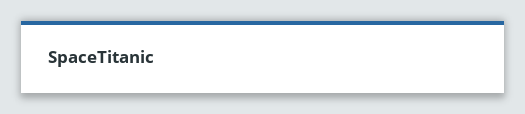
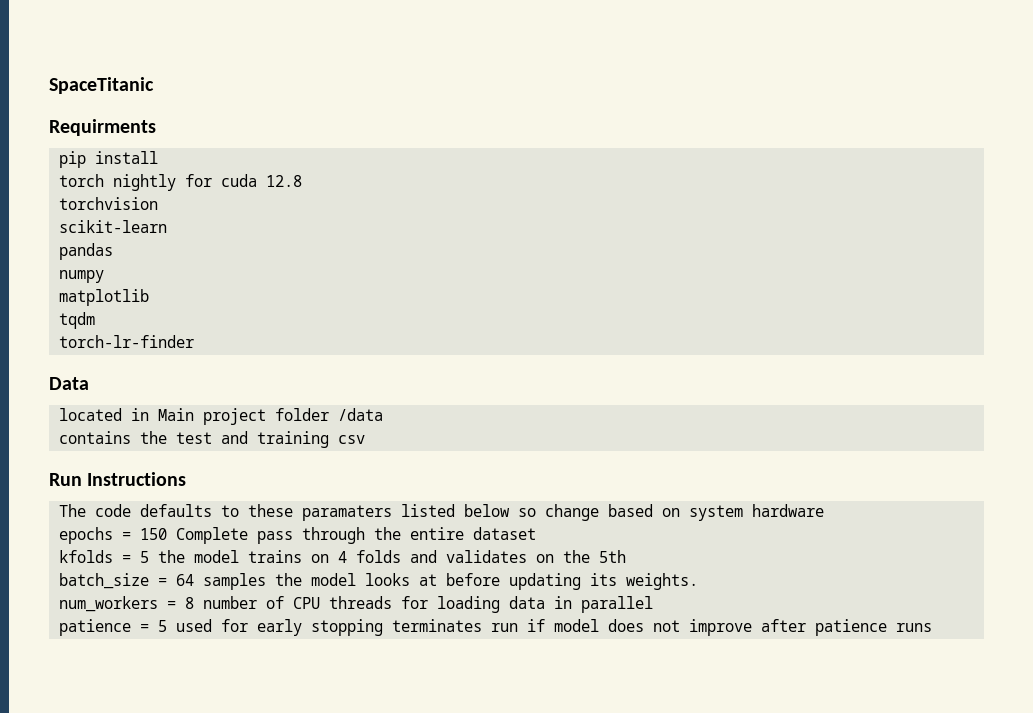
+ Requirments
+ pip install
+ torch nightly for cuda 12.8
+ torchvision
+ scikit-learn
+ pandas
+ numpy
+ matplotlib
+ tqdm
+ torch-lr-finder
+ Data
+ located in Main project folder /data
+ contains the test and training csv
+ Run Instructions
+ The code defaults to these paramaters listed below so change based on system hardware
+ epochs = 150 Complete pass through the entire dataset
+ kfolds = 5 the model trains on 4 folds and validates on the 5th
+ batch_size = 64 samples the model looks at before updating its weights.
+ num_workers = 8 number of CPU threads for loading data in parallel
+ patience = 5 used for early stopping terminates run if model does not improve after patience runs

